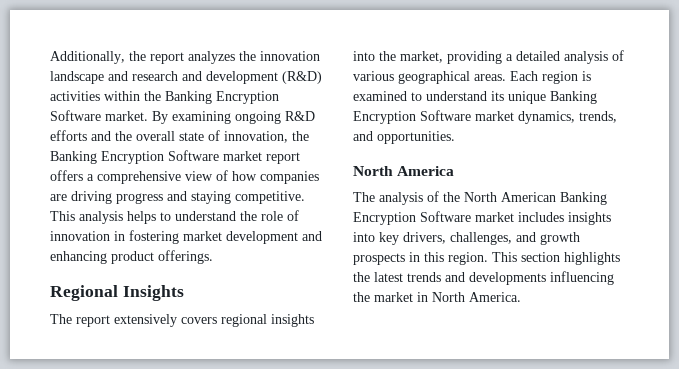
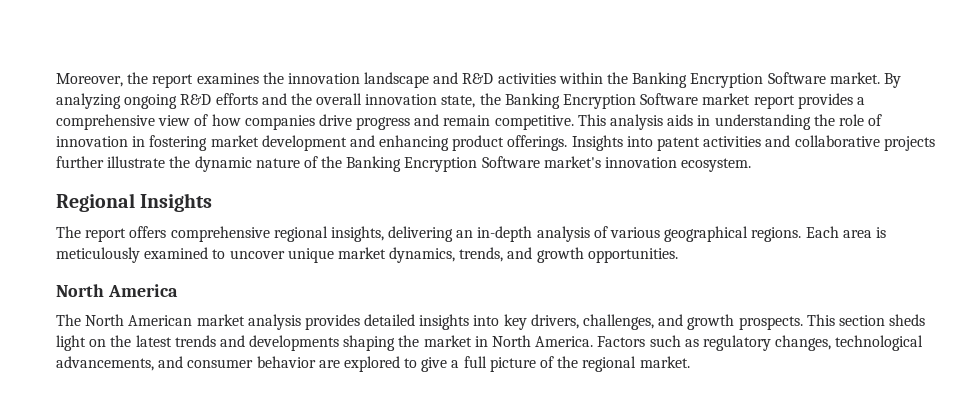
- Additionally, the report analyzes the innovation landscape and research and development (R&D) activities within the Banking Encryption Software market.
+ Moreover, the report examines the innovation landscape and R&D activities within the Banking Encryption Software market.
- By examining ongoing R&D efforts and the overall state of innovation, the Banking Encryption Software market report offers a comprehensive view of how companies are driving progress and staying competitive.
+ By analyzing ongoing R&D efforts and the overall innovation state, the Banking Encryption Software market report provides a comprehensive view of how companies drive progress and remain competitive.
- This analysis helps to understand the role of innovation in fostering market development and enhancing product offerings.
+ This analysis aids in understanding the role of innovation in fostering market development and enhancing product offerings. Insights into patent activities and collaborative projects further illustrate the dynamic nature of the Banking Encryption Software market's innovation ecosystem.
  Regional Insights
- The report extensively covers regional insights into the market, providing a detailed analysis of various geographical areas. Each region is examined to understand its unique Banking Encryption Software market dynamics, trends, and opportunities.
+ The report offers comprehensive regional insights, delivering an in-depth analysis of various geographical regions. Each area is meticulously examined to uncover unique market dynamics, trends, and growth opportunities.
- The analysis of the North American Banking Encryption Software market includes insights into key drivers, challenges, and growth prospects in this region. This section highlights the latest trends and developments influencing the market in North America.
+ The North American market analysis provides detailed insights into key drivers, challenges, and growth prospects. This section sheds light on the latest trends and developments shaping the market in North America.
+ Factors such as regulatory changes, technological advancements, and consumer behavior are explored to give a full picture of the regional market.

